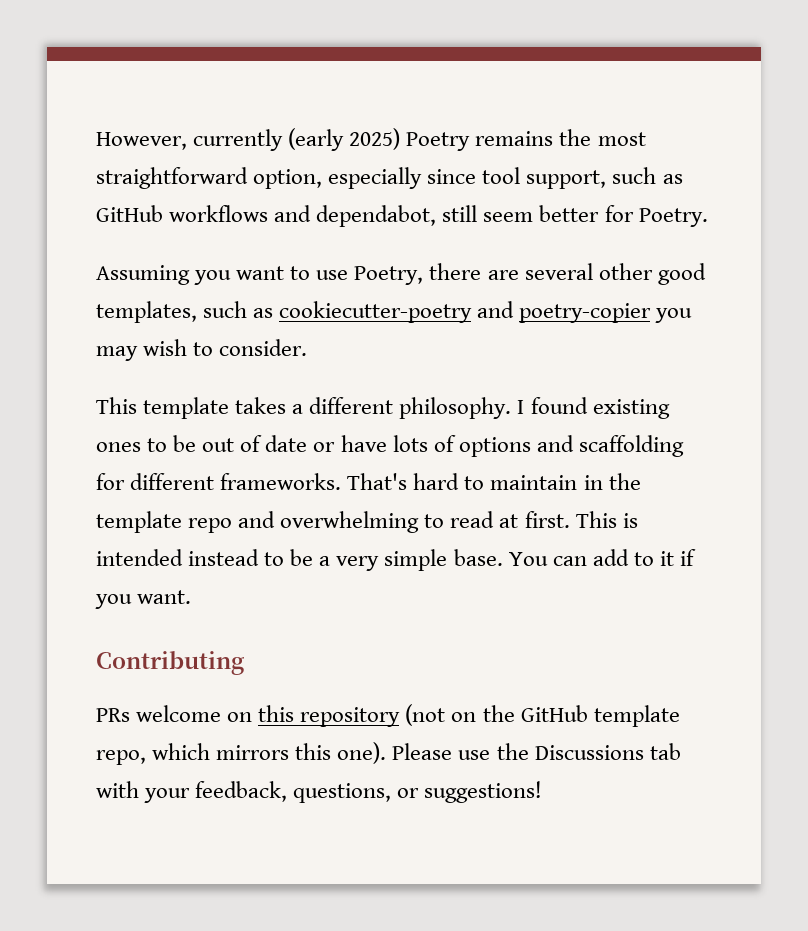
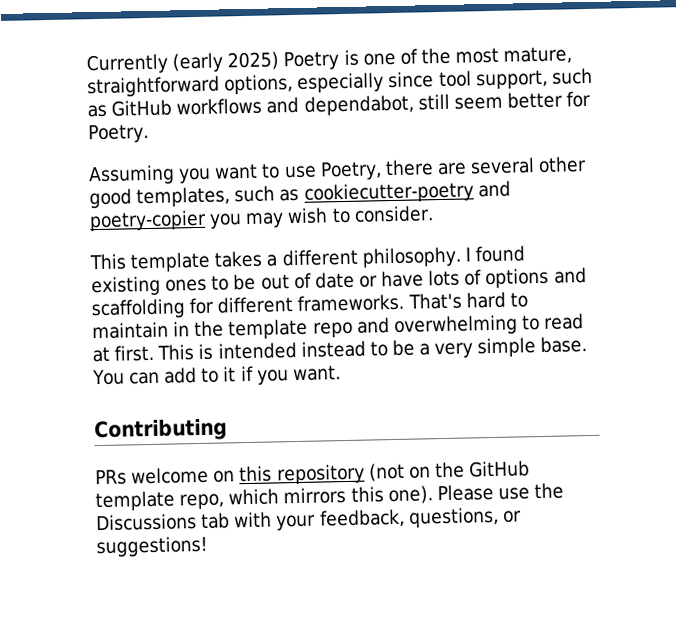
- However, currently (early 2025) Poetry remains the most straightforward option, especially since tool support, such as GitHub workflows and dependabot, still seem better for Poetry.
+ Currently (early 2025) Poetry is one of the most mature, straightforward options, especially since tool support, such as GitHub workflows and dependabot, still seem better for Poetry.

